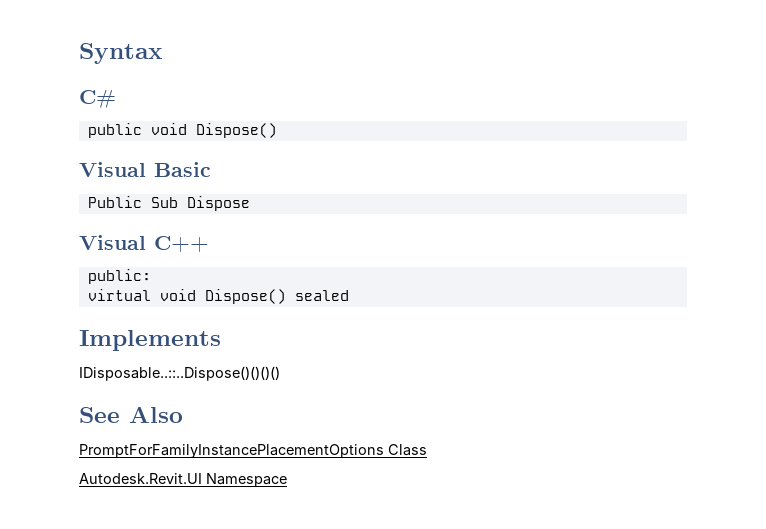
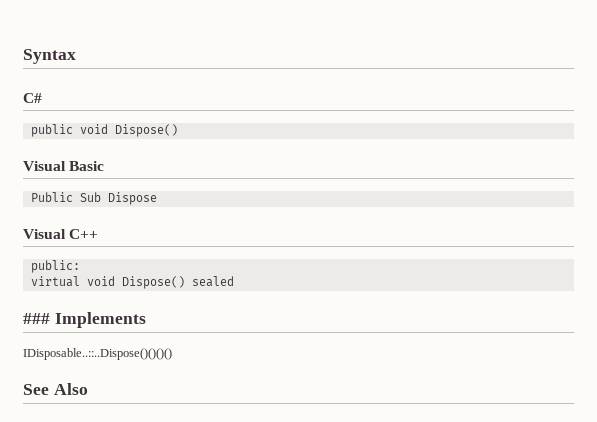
- Implements
+ ### Implements
- PromptForFamilyInstancePlacementOptions Class
- Autodesk.Revit.UI Namespace

